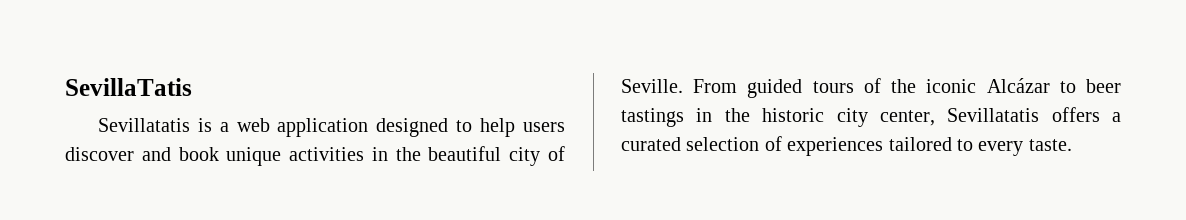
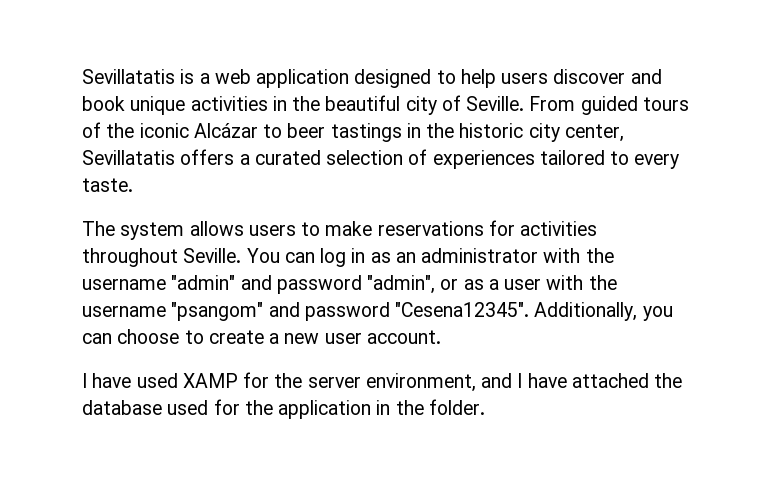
- SevillaTatis
+ The system allows users to make reservations for activities throughout Seville. You can log in as an administrator with the username "admin" and password "admin", or as a user with the username "psangom" and password "Cesena12345". Additionally, you can choose to create a new user account.
+ I have used XAMP for the server environment, and I have attached the database used for the application in the folder.

